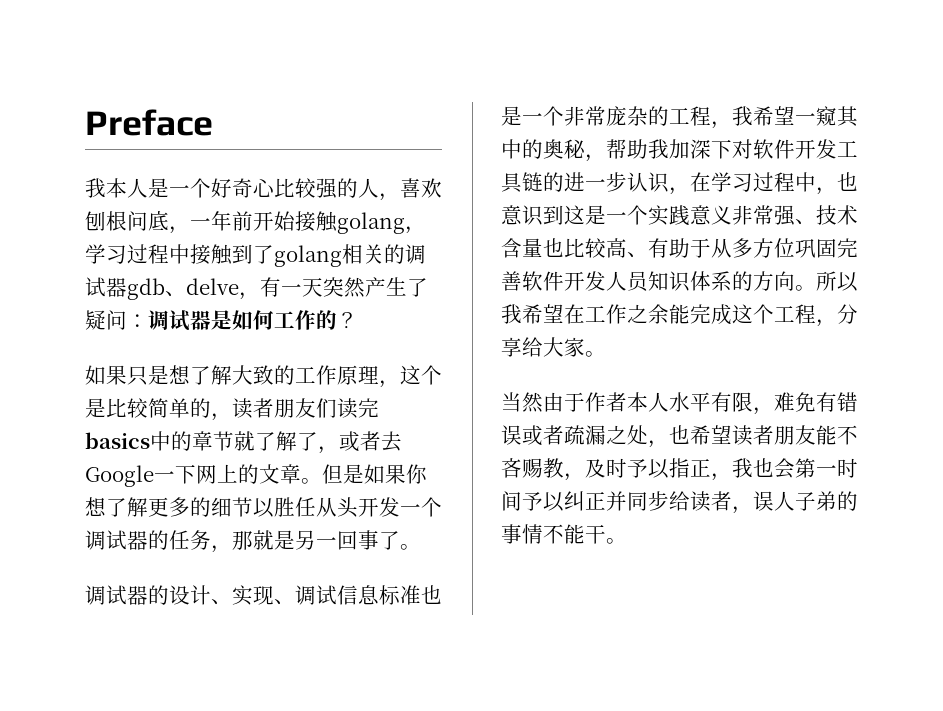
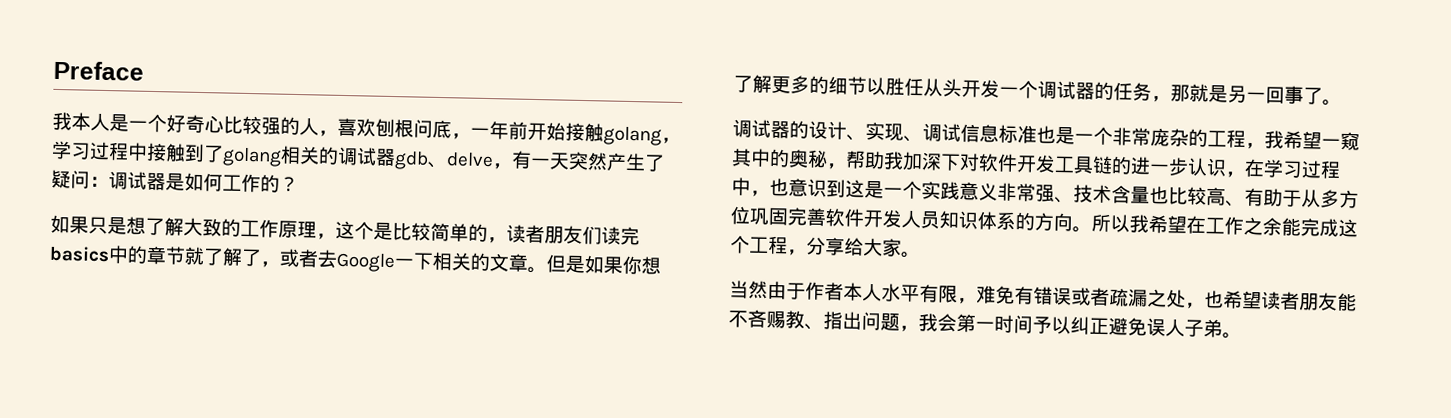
- 如果只是想了解大致的工作原理，这个是比较简单的，读者朋友们读完basics中的章节就了解了，或者去Google一下网上的文章。
+ 如果只是想了解大致的工作原理，这个是比较简单的，读者朋友们读完basics中的章节就了解了，或者去Google一下相关的文章。
- 当然由于作者本人水平有限，难免有错误或者疏漏之处，也希望读者朋友能不吝赐教，及时予以指正，我也会第一时间予以纠正并同步给读者，误人子弟的事情不能干。
+ 当然由于作者本人水平有限，难免有错误或者疏漏之处，也希望读者朋友能不吝赐教、指出问题，我会第一时间予以纠正避免误人子弟。

